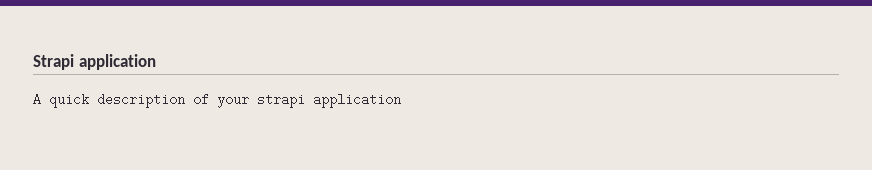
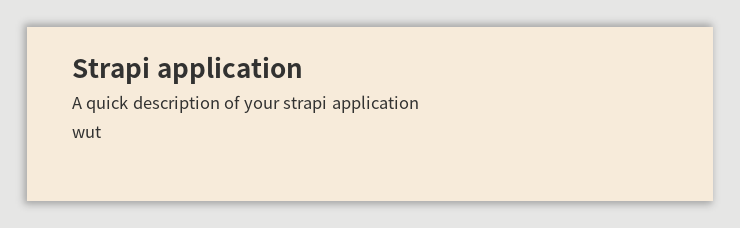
+ wut

